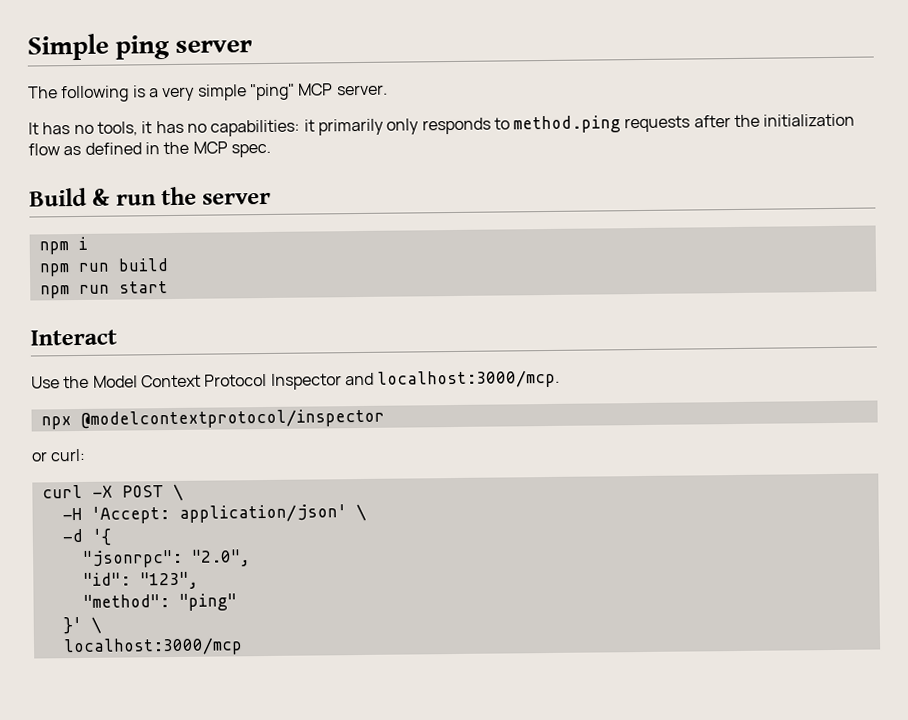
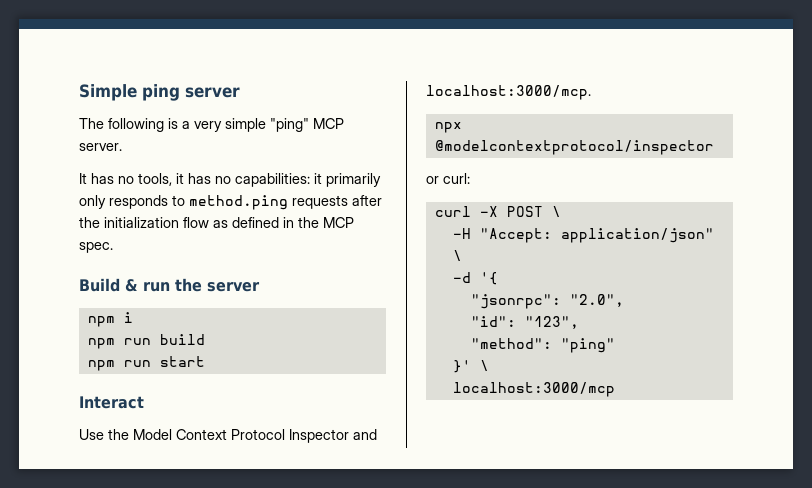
- -H 'Accept: application/json' \
+ -H "Accept: application/json" \

